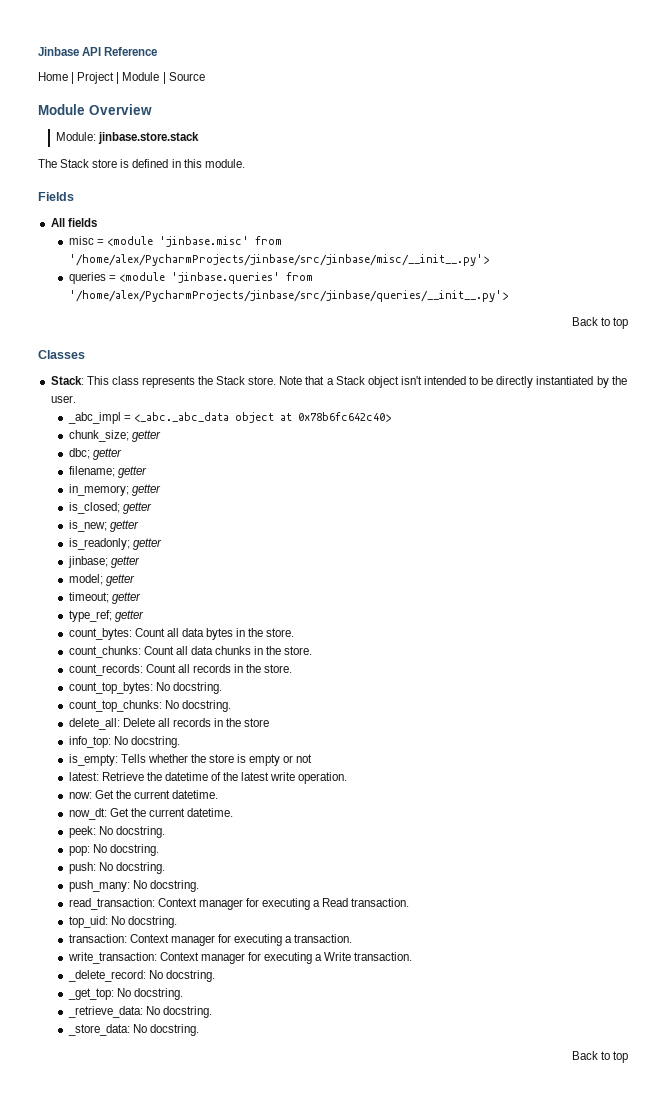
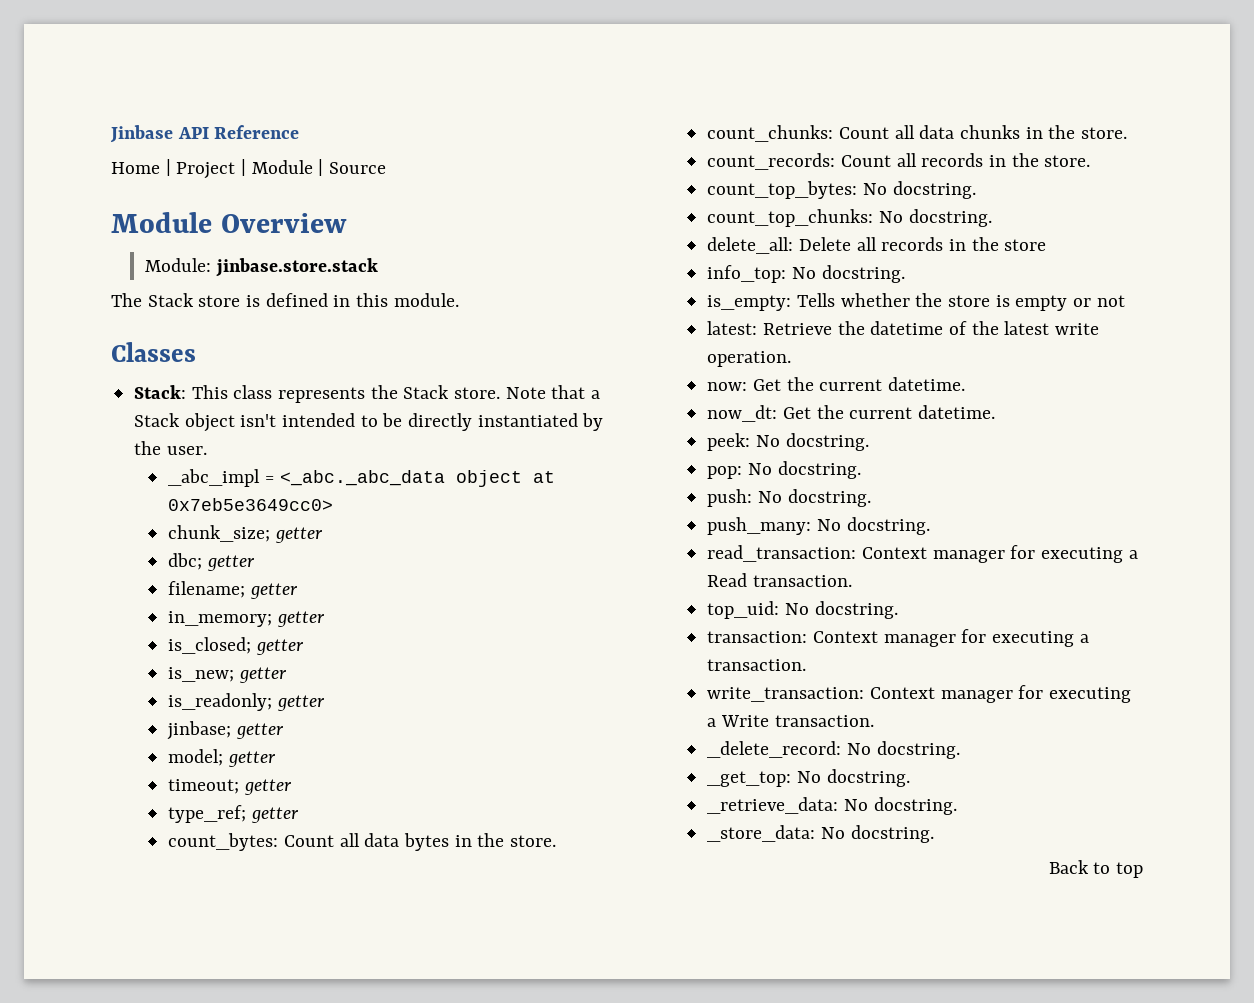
- Fields
- All fields
- misc = <module 'jinbase.misc' from '/home/alex/PycharmProjects/jinbase/src/jinbase/misc/__init__.py'>
- queries = <module 'jinbase.queries' from '/home/alex/PycharmProjects/jinbase/src/jinbase/queries/__init__.py'>
- Back to top
- _abc_impl = <_abc._abc_data object at 0x78b6fc642c40>
+ _abc_impl = <_abc._abc_data object at 0x7eb5e3649cc0>

